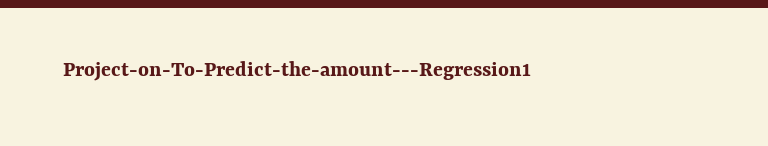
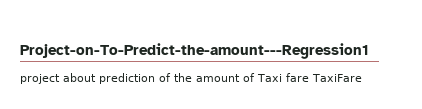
+ project about prediction of the amount of Taxi fare TaxiFare

